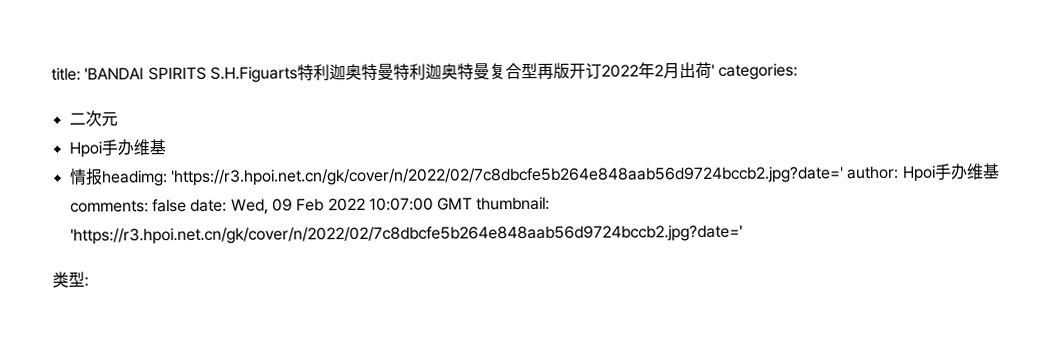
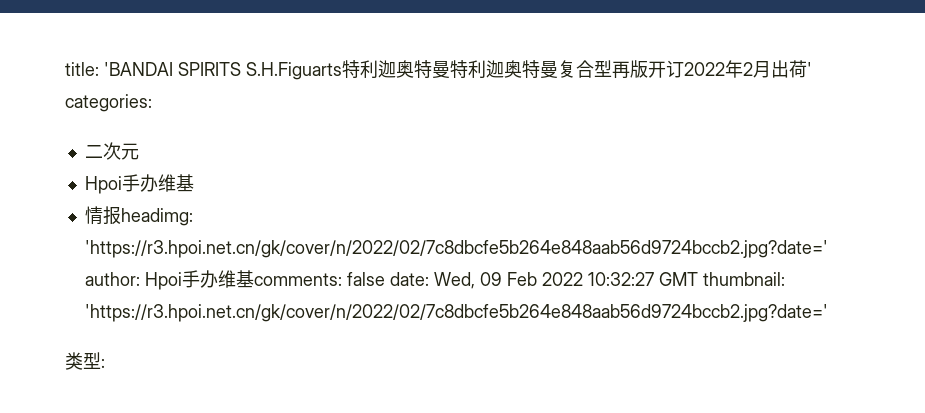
- 情报headimg: 'https://r3.hpoi.net.cn/gk/cover/n/2022/02/7c8dbcfe5b264e848aab56d9724bccb2.jpg?date=' author: Hpoi手办维基comments: false date: Wed, 09 Feb 2022 10:07:00 GMT thumbnail: 'https://r3.hpoi.net.cn/gk/cover/n/2022/02/7c8dbcfe5b264e848aab56d9724bccb2.jpg?date='
+ 情报headimg: 'https://r3.hpoi.net.cn/gk/cover/n/2022/02/7c8dbcfe5b264e848aab56d9724bccb2.jpg?date=' author: Hpoi手办维基comments: false date: Wed, 09 Feb 2022 10:32:27 GMT thumbnail: 'https://r3.hpoi.net.cn/gk/cover/n/2022/02/7c8dbcfe5b264e848aab56d9724bccb2.jpg?date='

